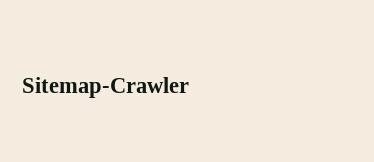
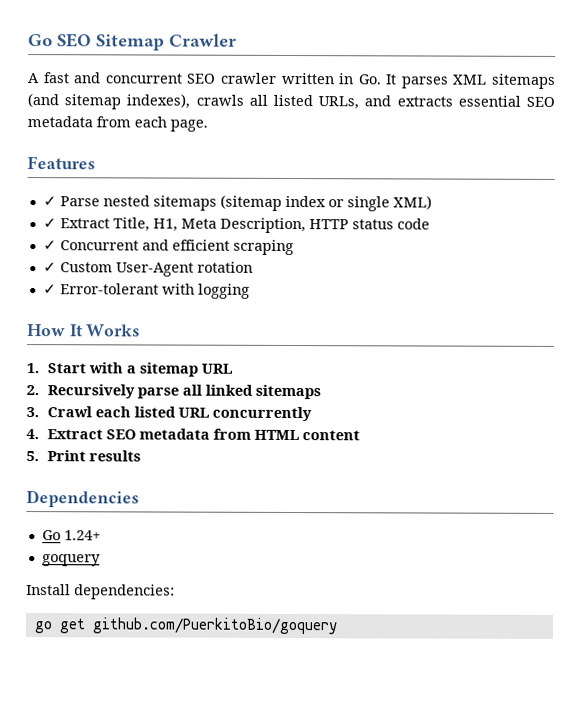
- Sitemap-Crawler
+ Go SEO Sitemap Crawler
+ A fast and concurrent SEO crawler written in Go. It parses XML sitemaps (and sitemap indexes), crawls all listed URLs, and extracts essential SEO metadata from each page.
+ Features
+ ✓ Parse nested sitemaps (sitemap index or single XML)
+ ✓ Extract Title, H1, Meta Description, HTTP status code
+ ✓ Concurrent and efficient scraping
+ ✓ Custom User-Agent rotation
+ ✓ Error-tolerant with logging
+ How It Works
+ 1. Start with a sitemap URL
+ 2. Recursively parse all linked sitemaps
+ 3. Crawl each listed URL concurrently
+ 4. Extract SEO metadata from HTML content
+ 5. Print results
+ Dependencies
+ Go 1.24+
+ goquery
+ Install dependencies:
+ go get github.com/PuerkitoBio/goquery

